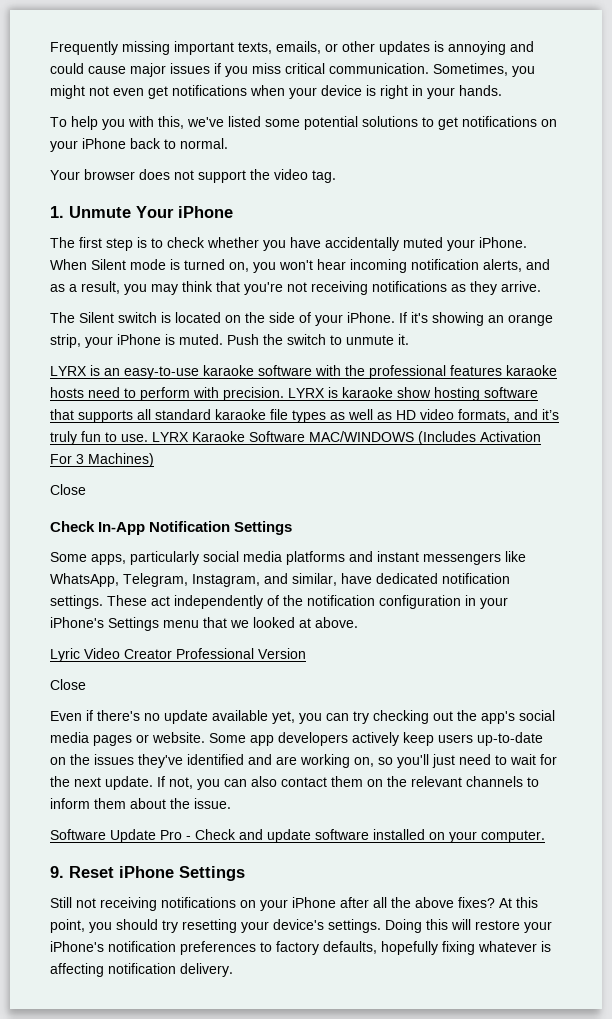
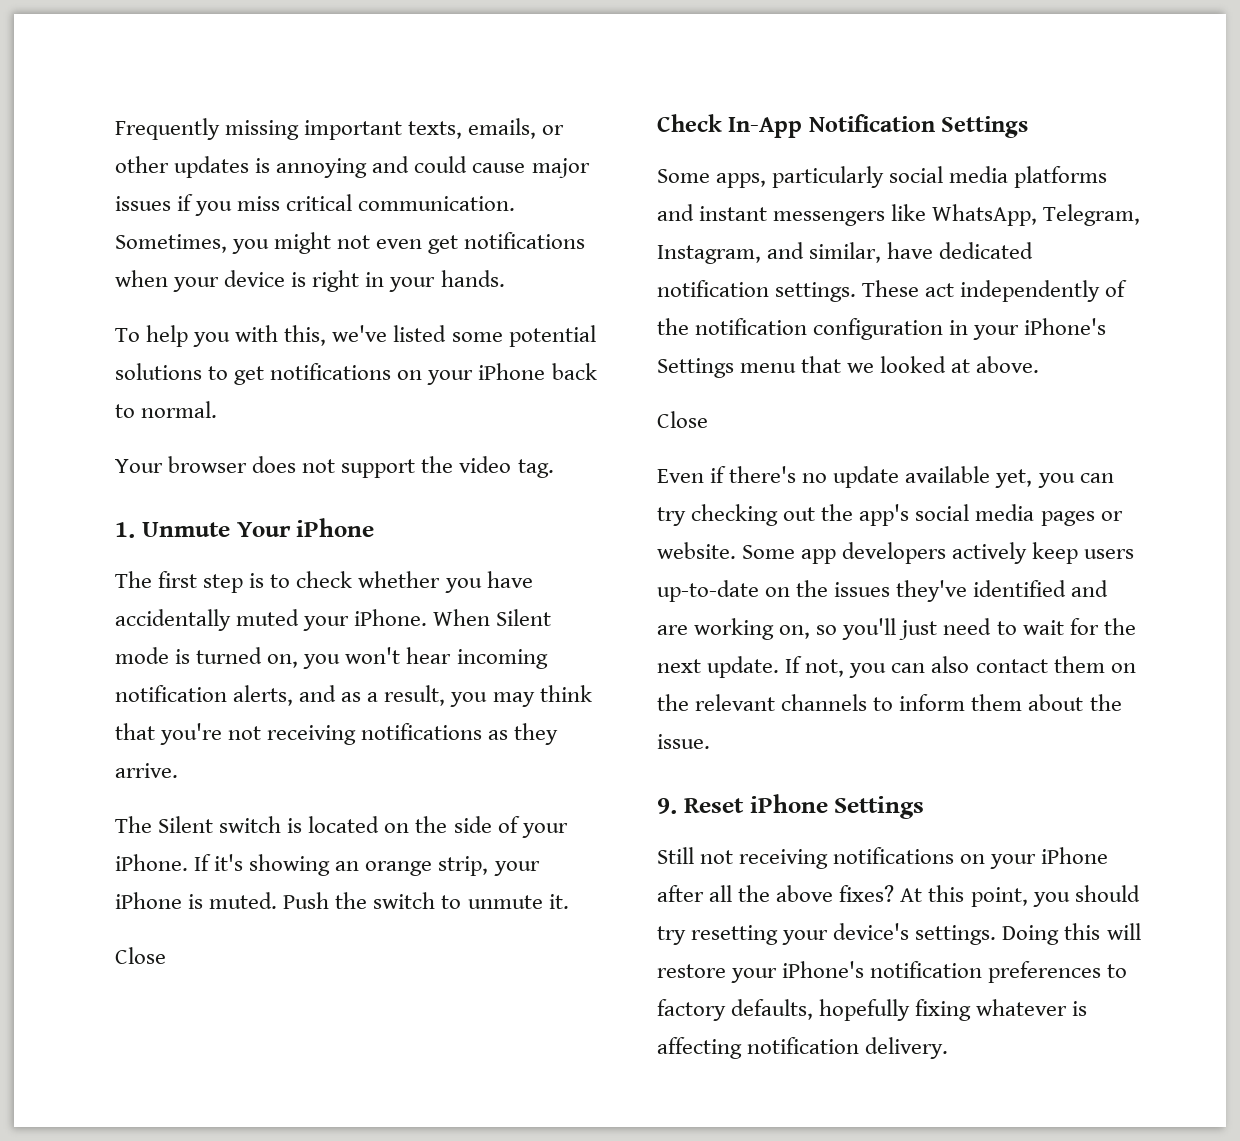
- LYRX is an easy-to-use karaoke software with the professional features karaoke hosts need to perform with precision. LYRX is karaoke show hosting software that supports all standard karaoke file types as well as HD video formats, and it’s truly fun to use. LYRX Karaoke Software MAC/WINDOWS (Includes Activation For 3 Machines)
- Lyric Video Creator Professional Version
- Software Update Pro - Check and update software installed on your computer.

